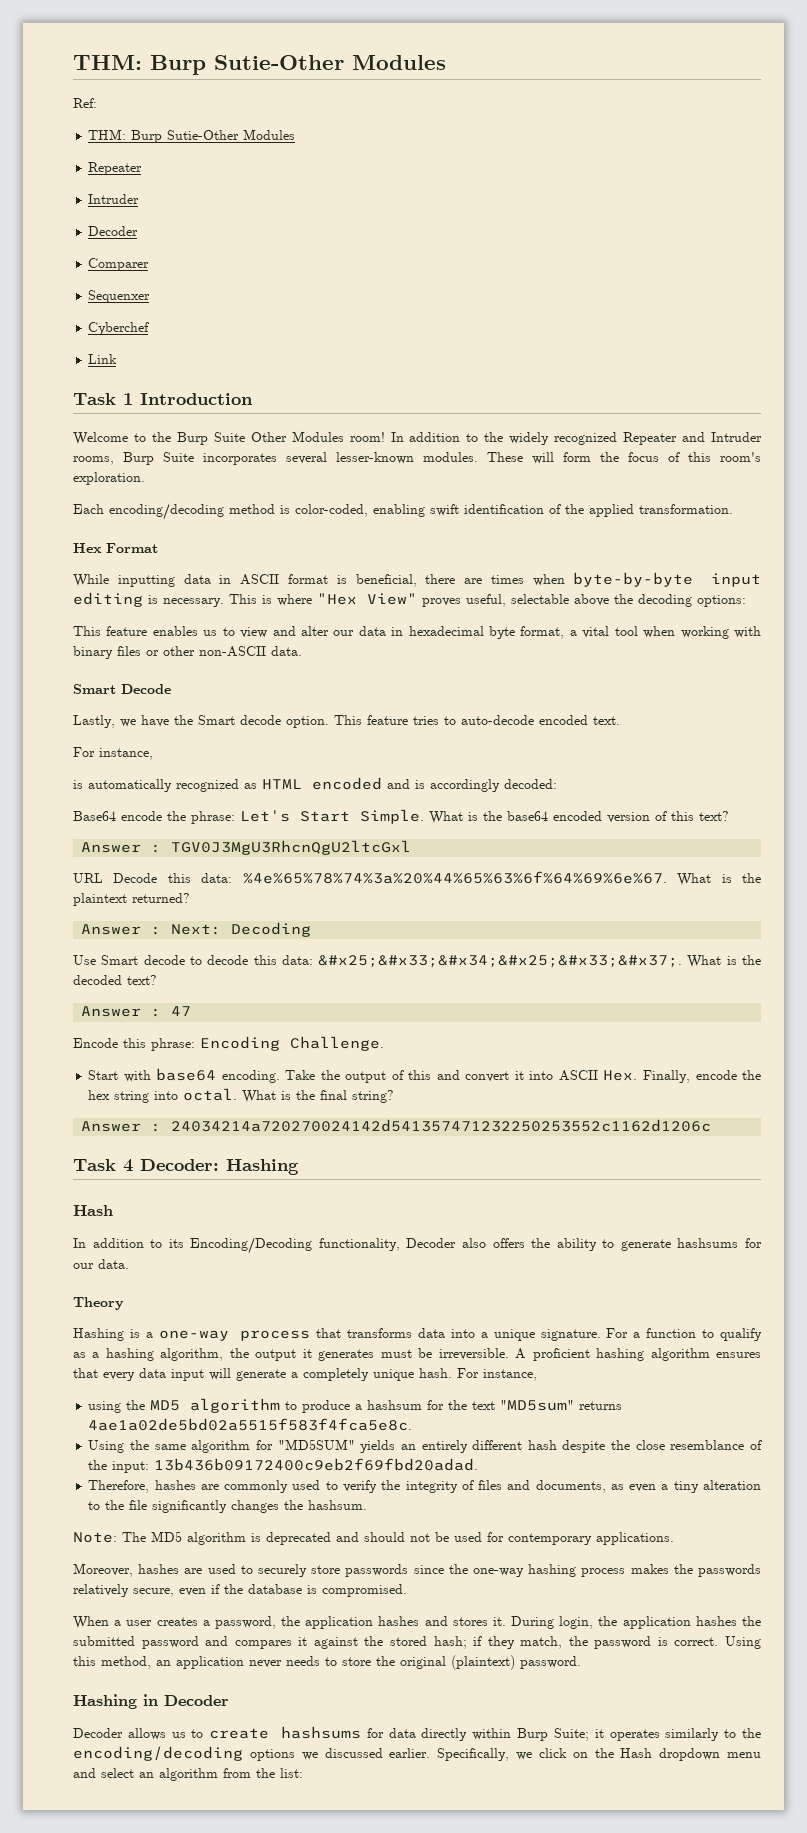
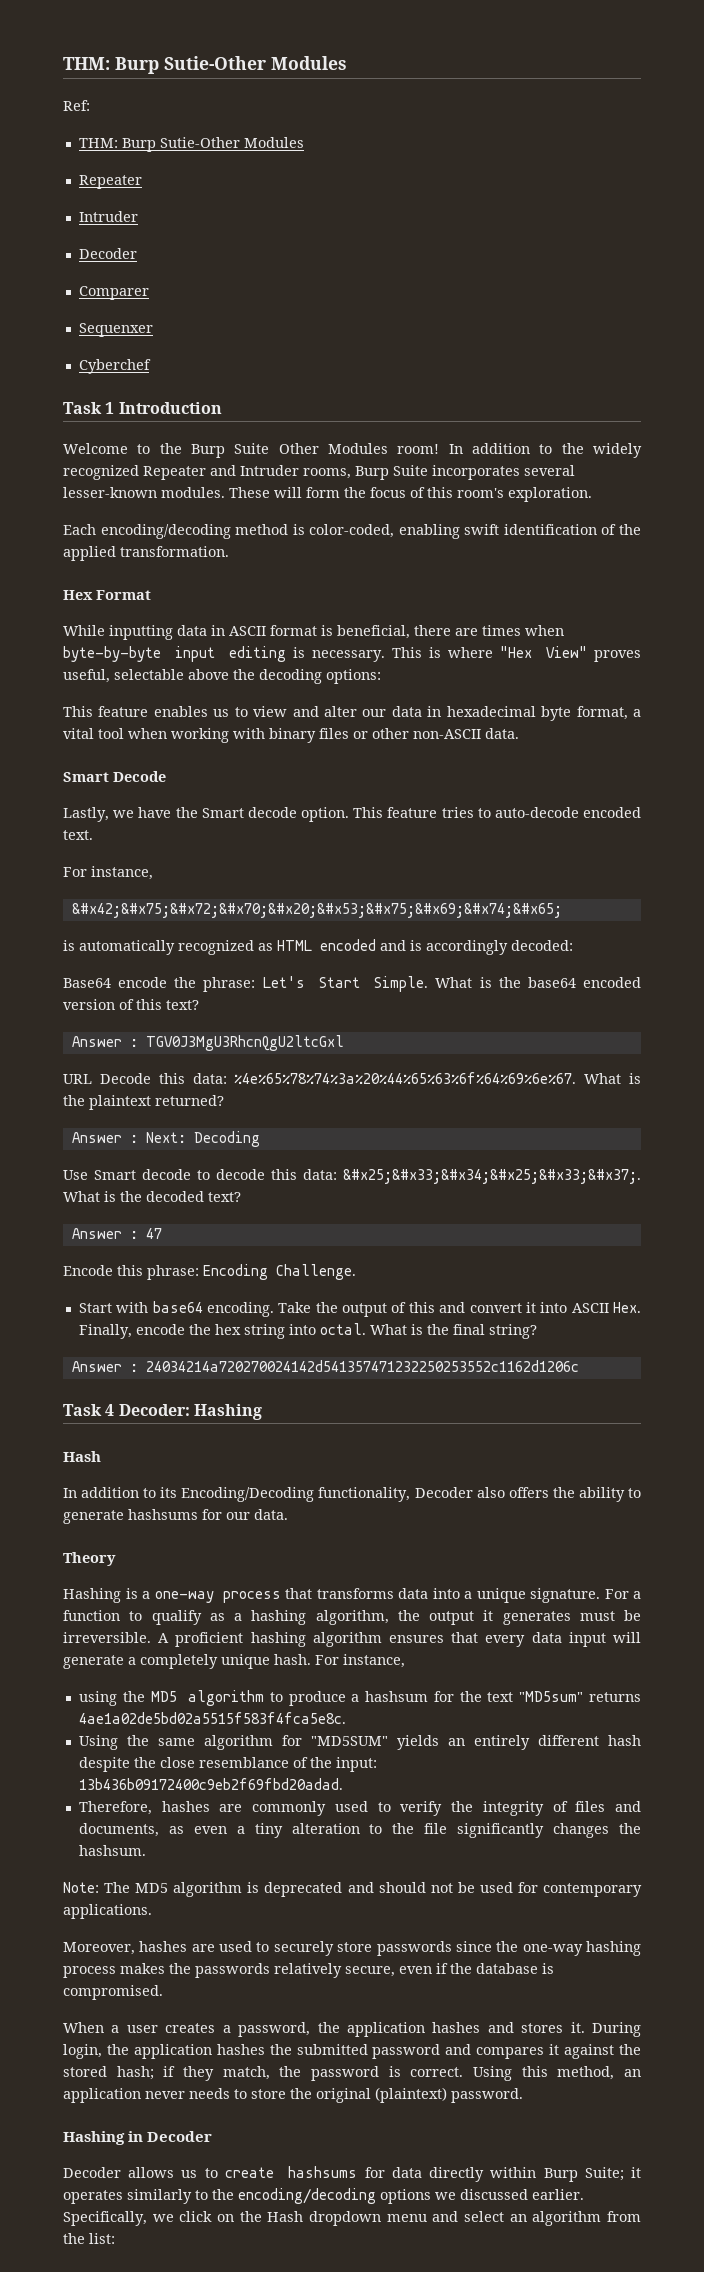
- Link
+ &#x42;&#x75;&#x72;&#x70;&#x20;&#x53;&#x75;&#x69;&#x74;&#x65;

